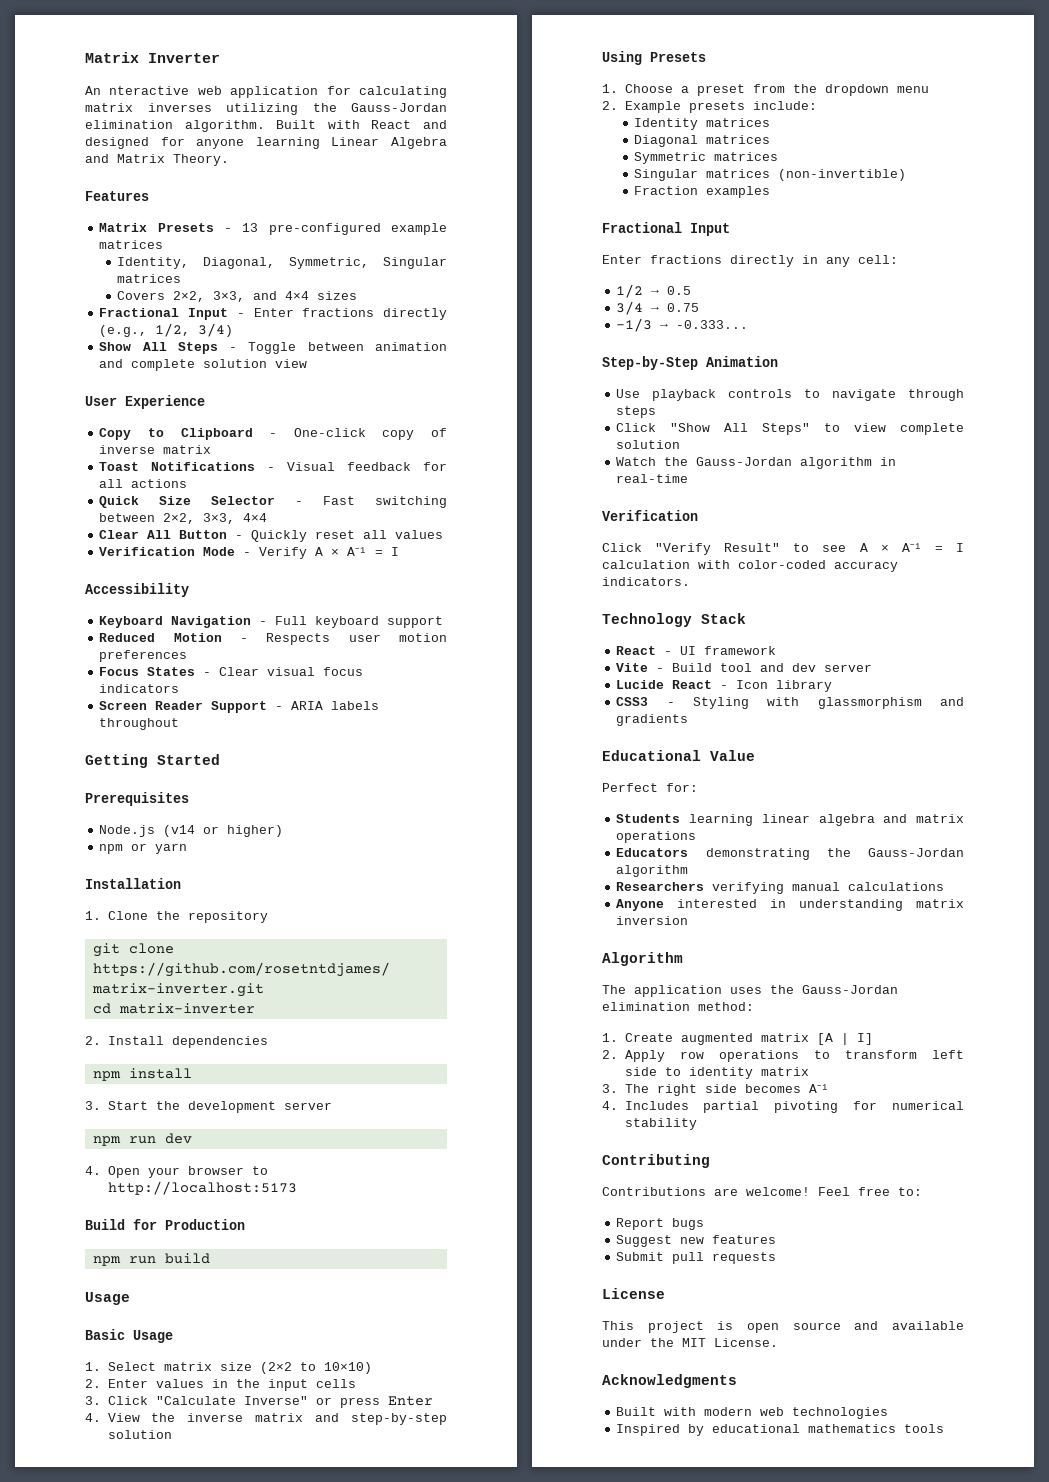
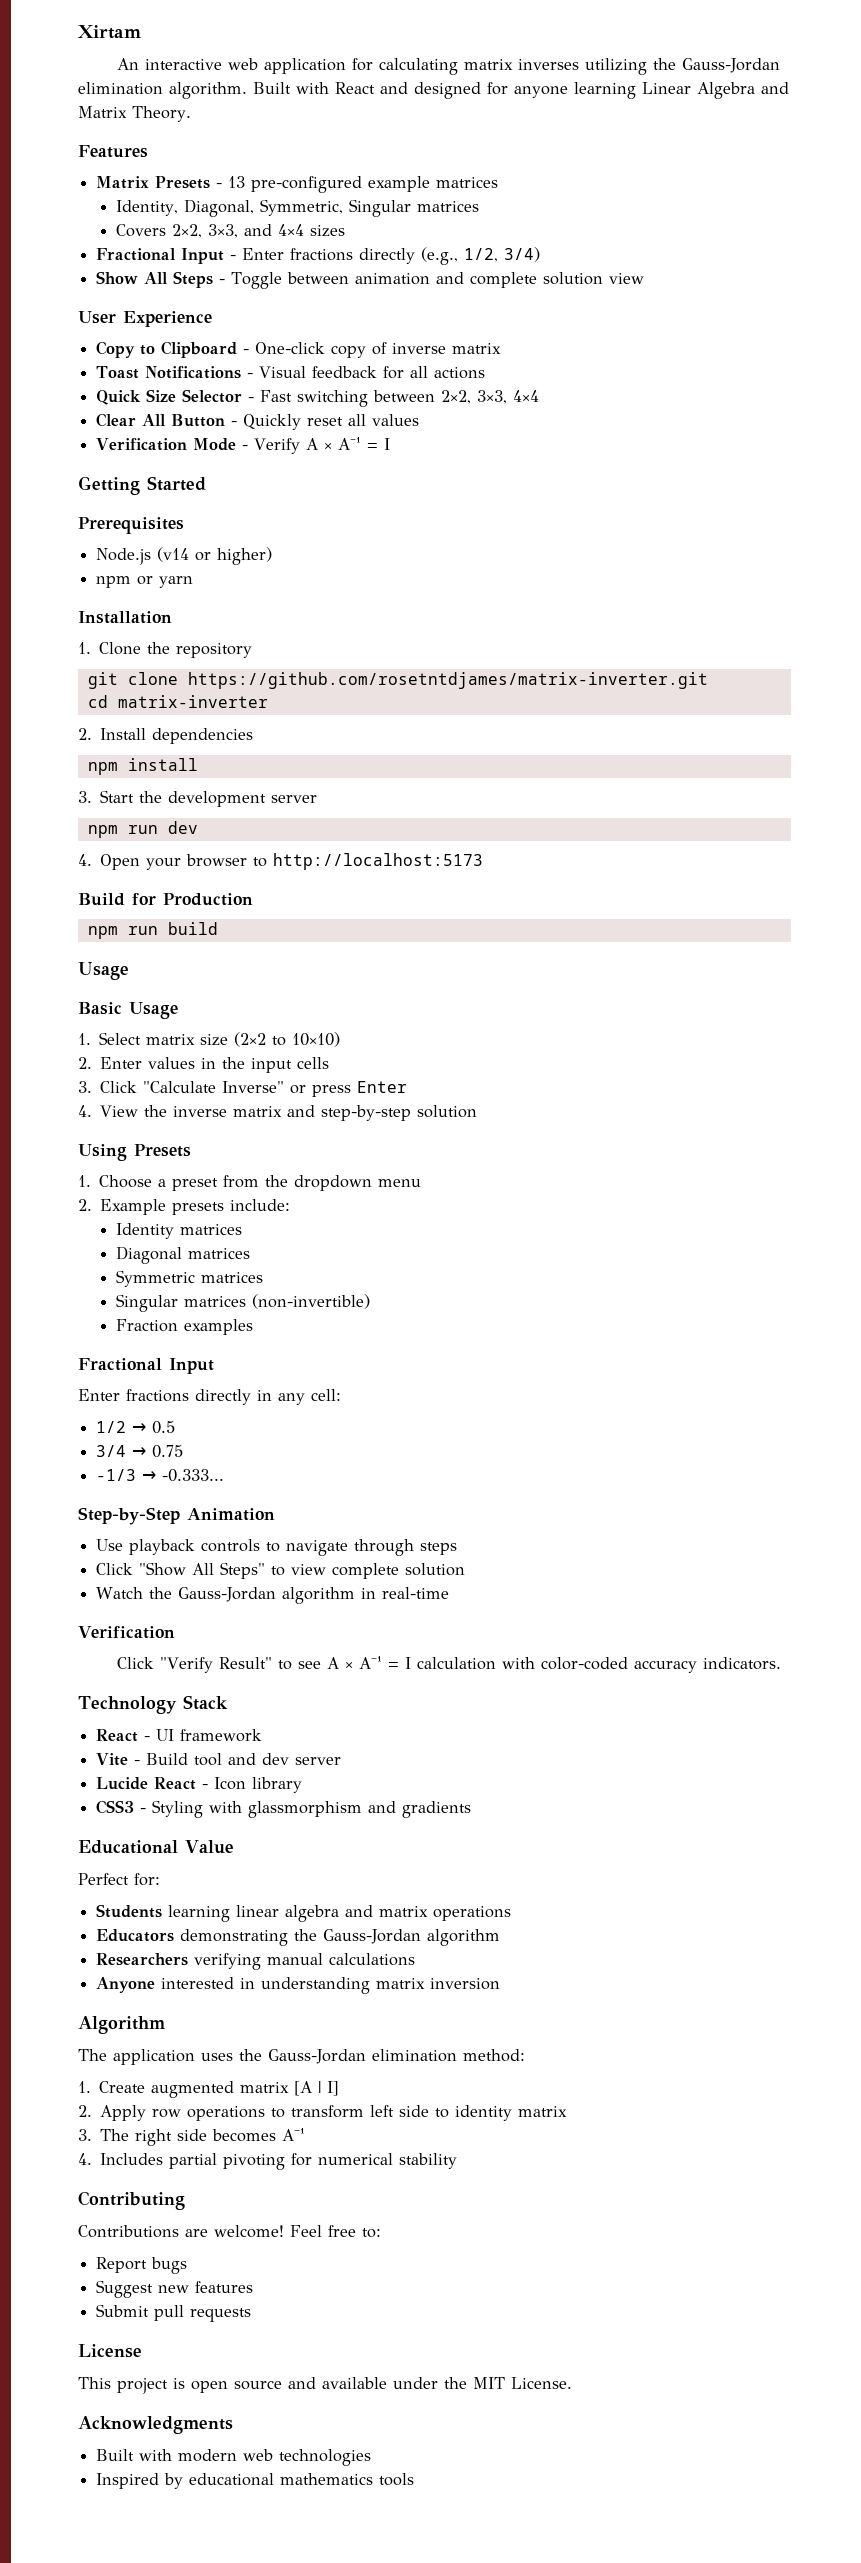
- Matrix Inverter
+ Xirtam
- An nteractive web application for calculating matrix inverses utilizing the Gauss-Jordan elimination algorithm.
+ An interactive web application for calculating matrix inverses utilizing the Gauss-Jordan elimination algorithm.
- Accessibility
- Keyboard Navigation - Full keyboard support
- Reduced Motion - Respects user motion preferences
- Focus States - Clear visual focus indicators
- Screen Reader Support - ARIA labels throughout

